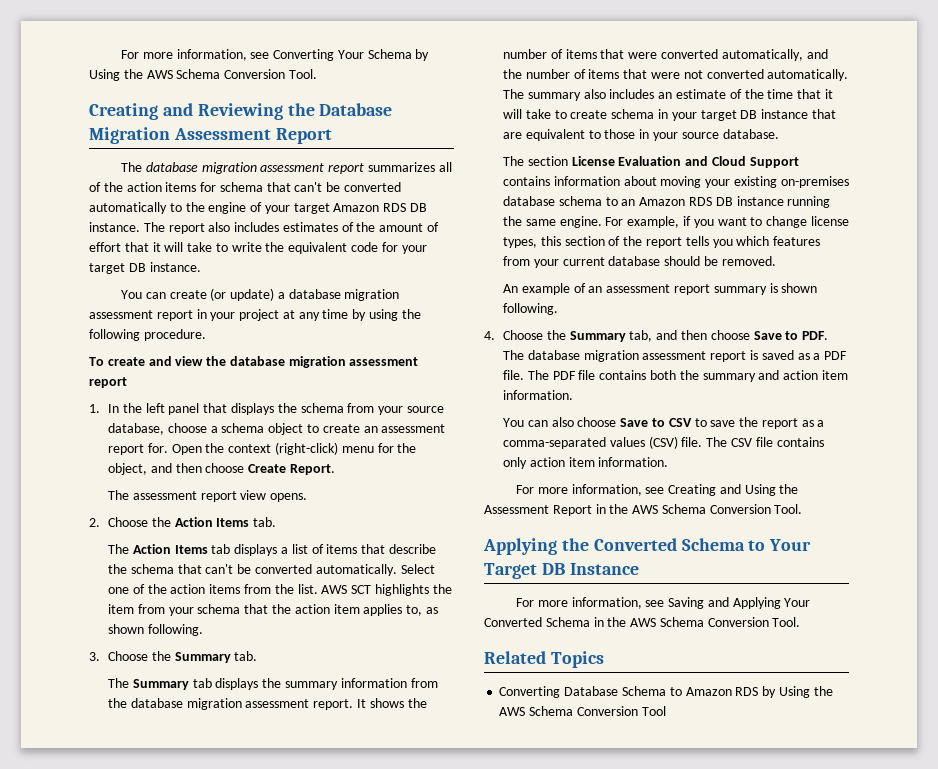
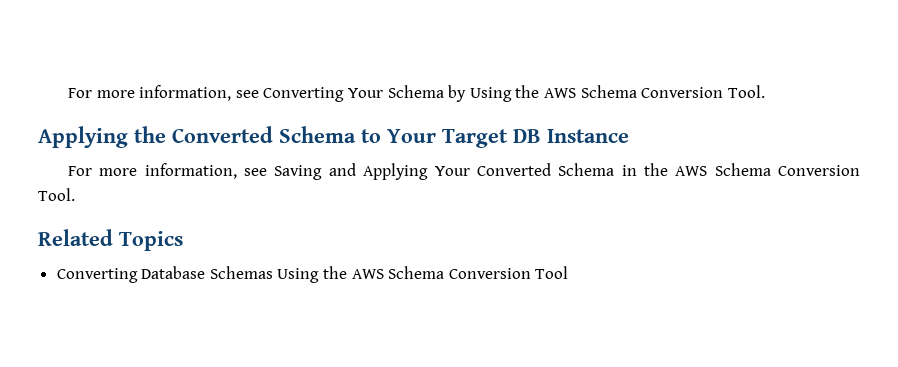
- Creating and Reviewing the Database Migration Assessment Report
- The database migration assessment report summarizes all of the action items for schema that can't be converted automatically to the engine of your target Amazon RDS DB instance. The report also includes estimates of the amount of effort that it will take to write the equivalent code for your target DB instance.
- You can create (or update) a database migration assessment report in your project at any time by using the following procedure.
- To create and view the database migration assessment report
- 1. In the left panel that displays the schema from your source database, choose a schema object to create an assessment report for. Open the context (right-click) menu for the object, and then choose Create Report.
- The assessment report view opens.
- 2. Choose the Action Items tab.
- The Action Items tab displays a list of items that describe the schema that can't be converted automatically. Select one of the action items from the list. AWS SCT highlights the item from your schema that the action item applies to, as shown following.
- 3. Choose the Summary tab.
- The Summary tab displays the summary information from the database migration assessment report. It shows the number of items that were converted automatically, and the number of items that were not converted automatically. The summary also includes an estimate of the time that it will take to create schema in your target DB instance that are equivalent to those in your source database.
- The section License Evaluation and Cloud Support contains information about moving your existing on-premises database schema to an Amazon RDS DB instance running the same engine. For example, if you want to change license types, this section of the report tells you which features from your current database should be removed.
- An example of an assessment report summary is shown following.
- 4. Choose the Summary tab, and then choose Save to PDF. The database migration assessment report is saved as a PDF file. The PDF file contains both the summary and action item information.
- You can also choose Save to CSV to save the report as a comma-separated values (CSV) file. The CSV file contains only action item information.
- For more information, see Creating and Using the Assessment Report in the AWS Schema Conversion Tool.
- Converting Database Schema to Amazon RDS by Using the AWS Schema Conversion Tool
+ Converting Database Schemas Using the AWS Schema Conversion Tool

